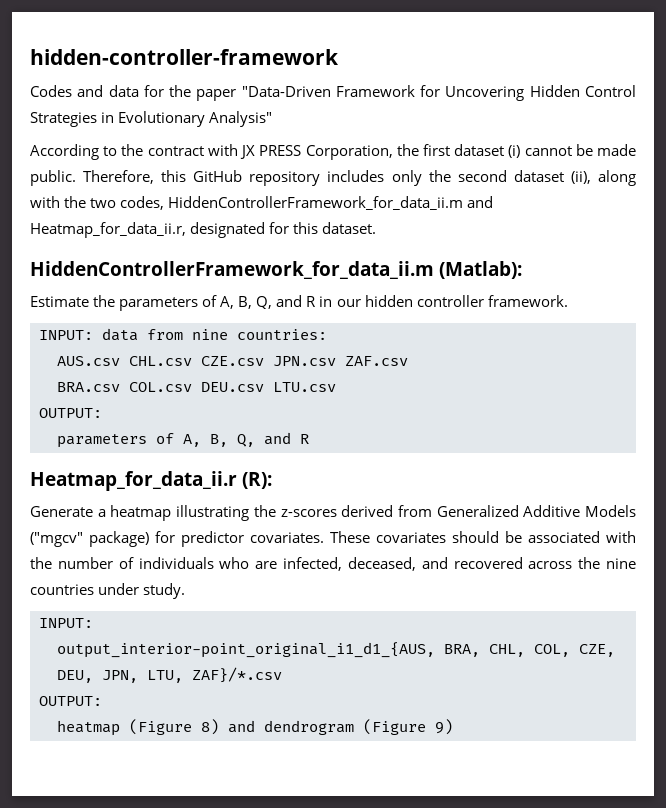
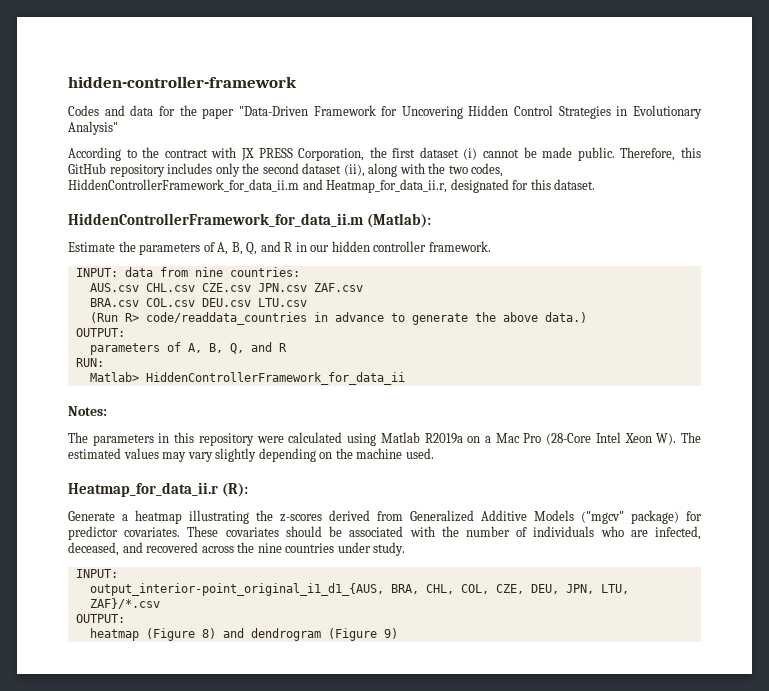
+ (Run R> code/readdata_countries in advance to generate the above data.)
+ RUN:
+ Matlab> HiddenControllerFramework_for_data_ii
+ Notes:
+ The parameters in this repository were calculated using Matlab R2019a on a Mac Pro (28-Core Intel Xeon W). The estimated values may vary slightly depending on the machine used.

